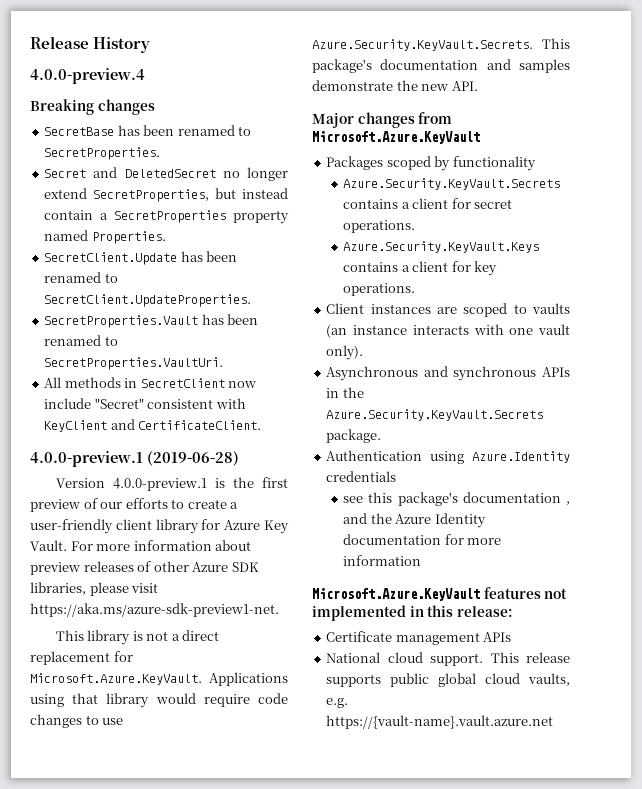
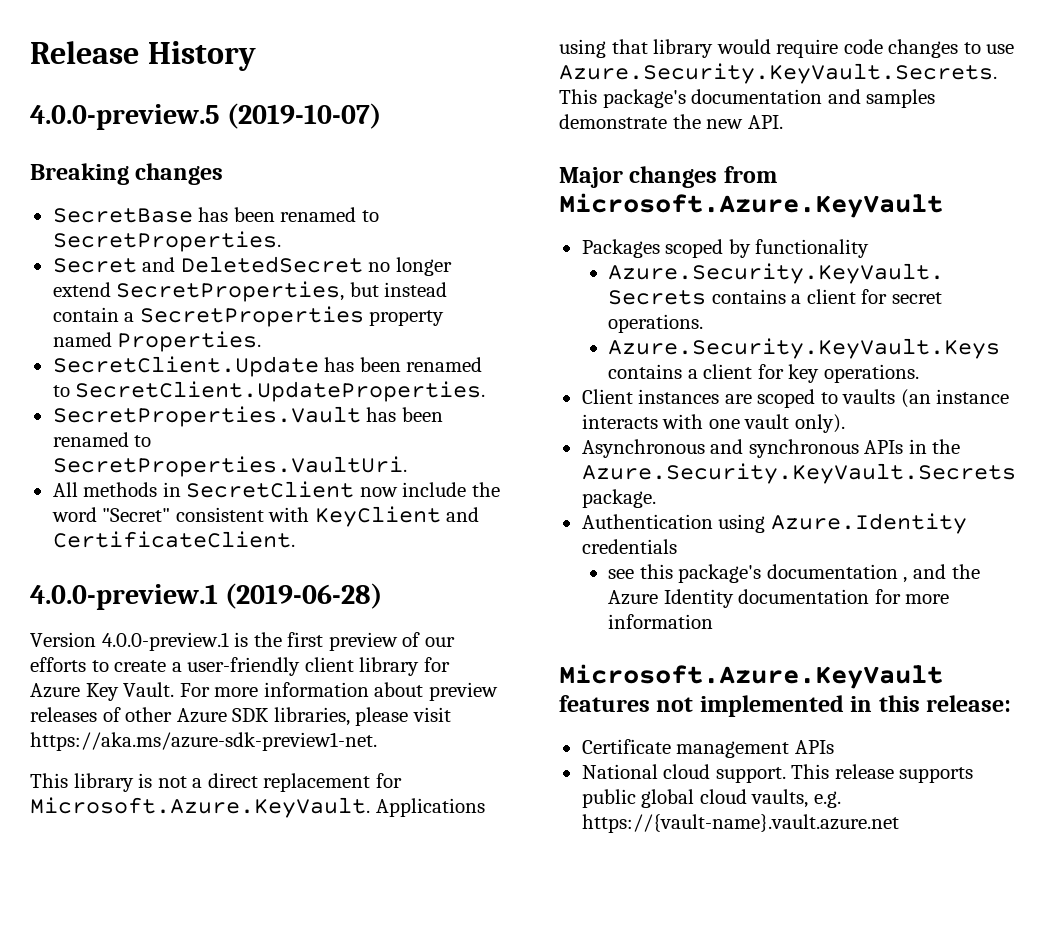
- 4.0.0-preview.4
+ 4.0.0-preview.5 (2019-10-07)
- All methods in SecretClient now include "Secret" consistent with KeyClient and CertificateClient.
+ All methods in SecretClient now include the word "Secret" consistent with KeyClient and CertificateClient.

